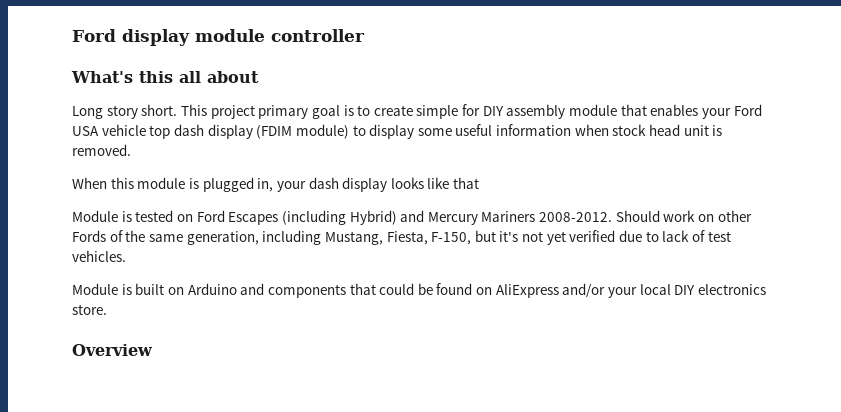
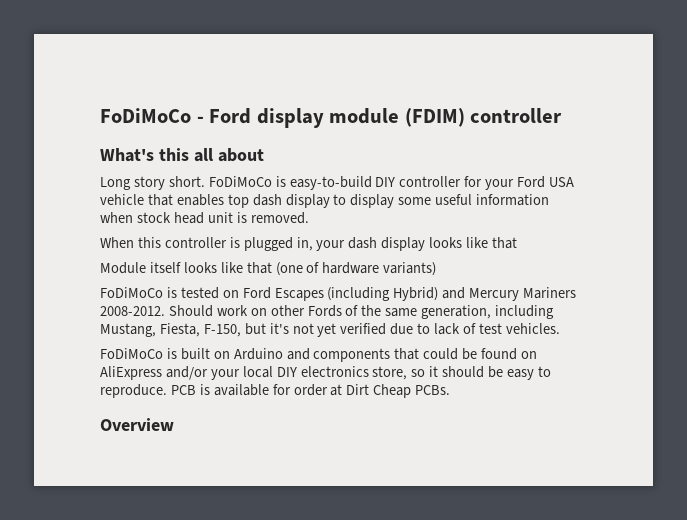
- Ford display module controller
+ FoDiMoCo - Ford display module (FDIM) controller
- This project primary goal is to create simple for DIY assembly module that enables your Ford USA vehicle top dash display (FDIM module) to display some useful information when stock head unit is removed.
+ FoDiMoCo is easy-to-build DIY controller for your Ford USA vehicle that enables top dash display to display some useful information when stock head unit is removed.
- When this module is plugged in, your dash display looks like that
+ When this controller is plugged in, your dash display looks like that
- Module is tested on Ford Escapes (including Hybrid) and Mercury Mariners 2008-2012.
+ Module itself looks like that (one of hardware variants)
+ FoDiMoCo is tested on Ford Escapes (including Hybrid) and Mercury Mariners 2008-2012.
- Module is built on Arduino and components that could be found on AliExpress and/or your local DIY electronics store.
+ FoDiMoCo is built on Arduino and components that could be found on AliExpress and/or your local DIY electronics store, so it should be easy to reproduce. PCB is available for order at Dirt Cheap PCBs.

